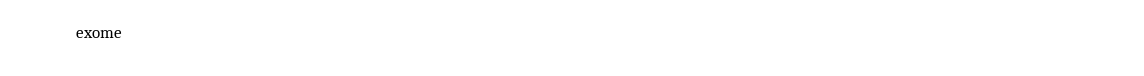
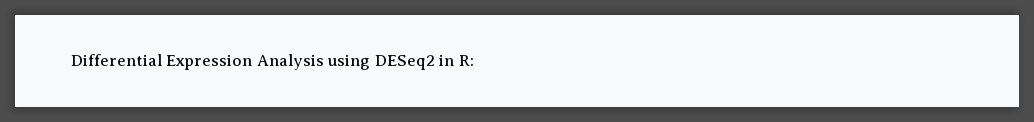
- exome
+ Differential Expression Analysis using DESeq2 in R:

